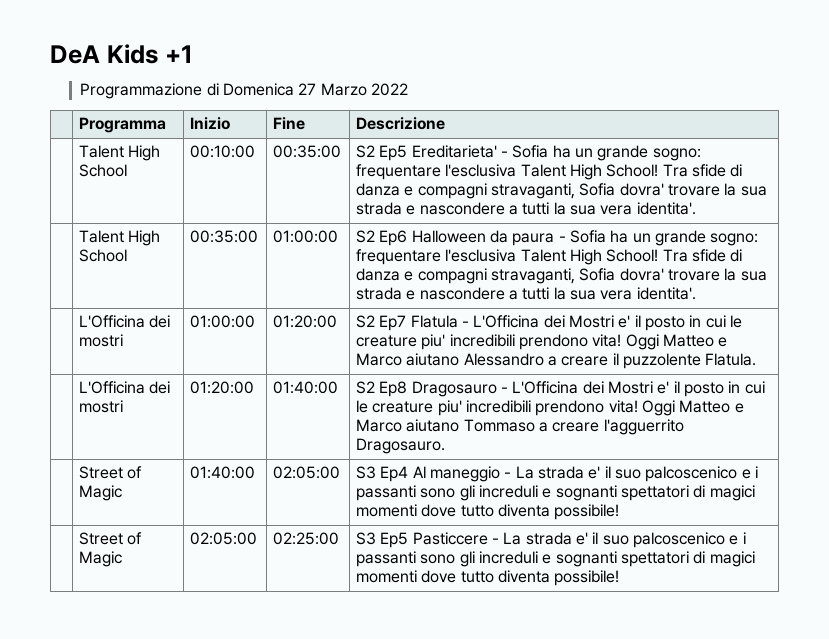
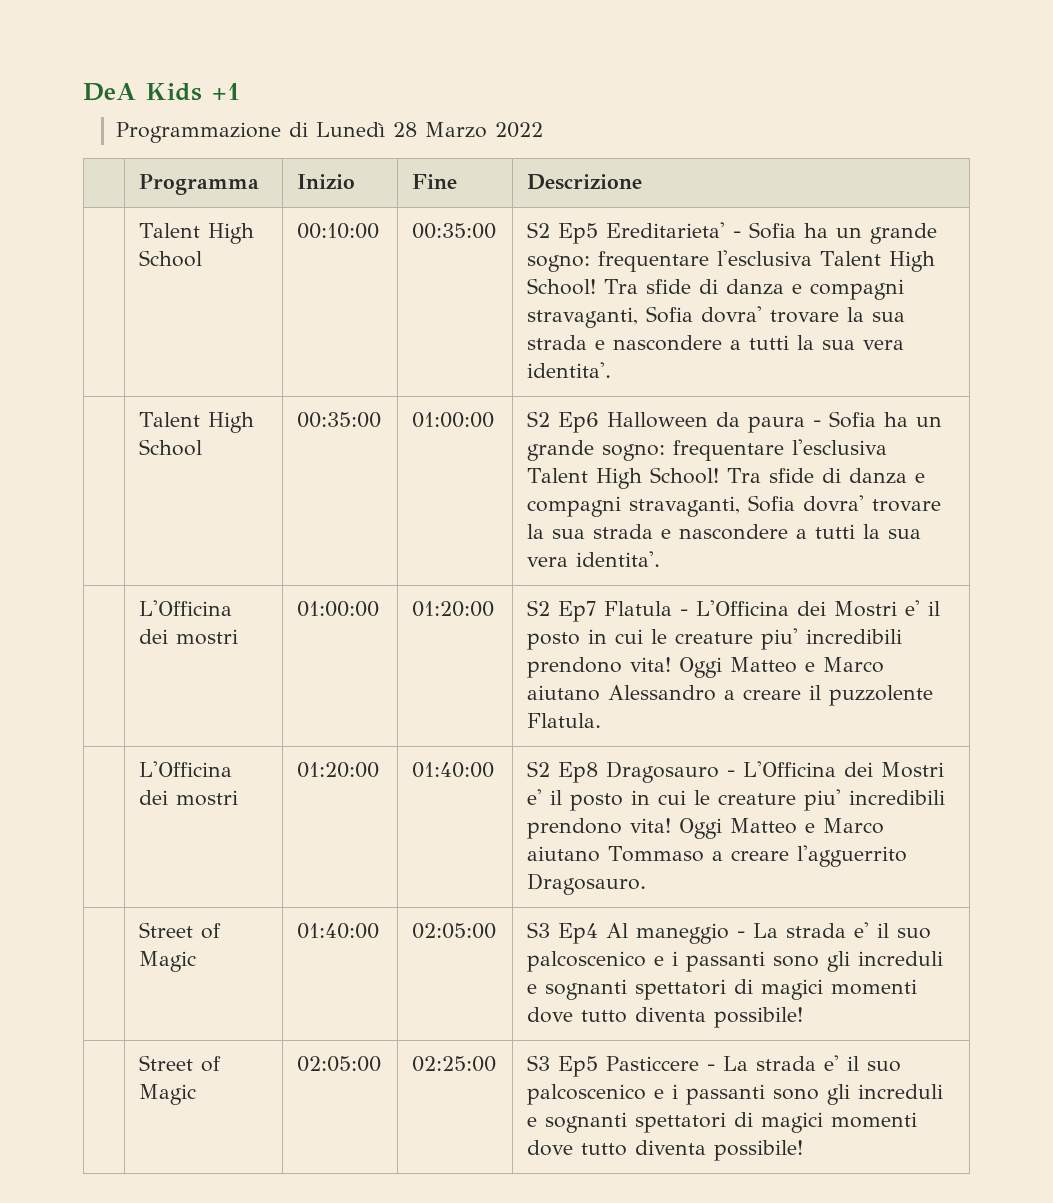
- Programmazione di Domenica 27 Marzo 2022
+ Programmazione di Lunedì 28 Marzo 2022

